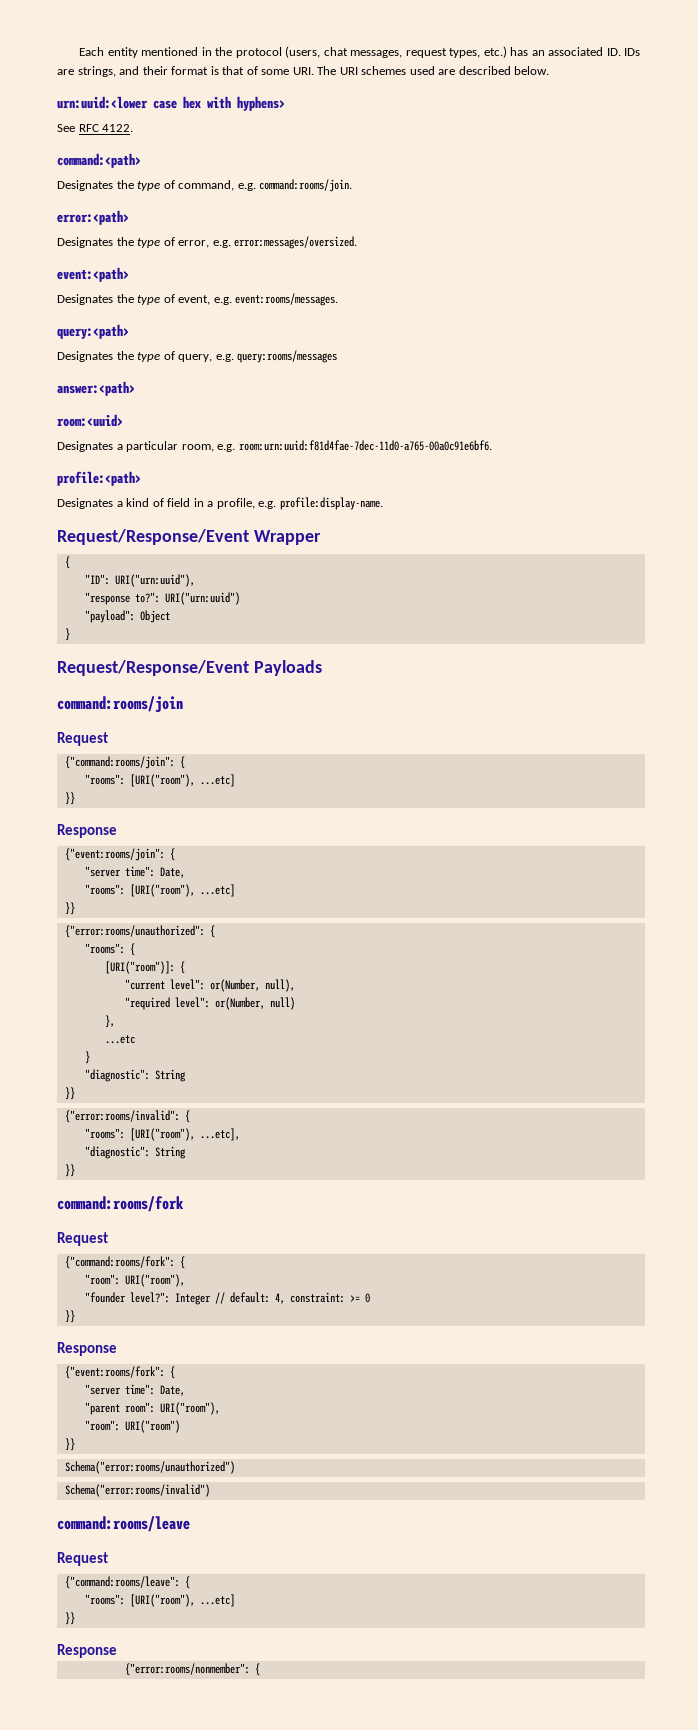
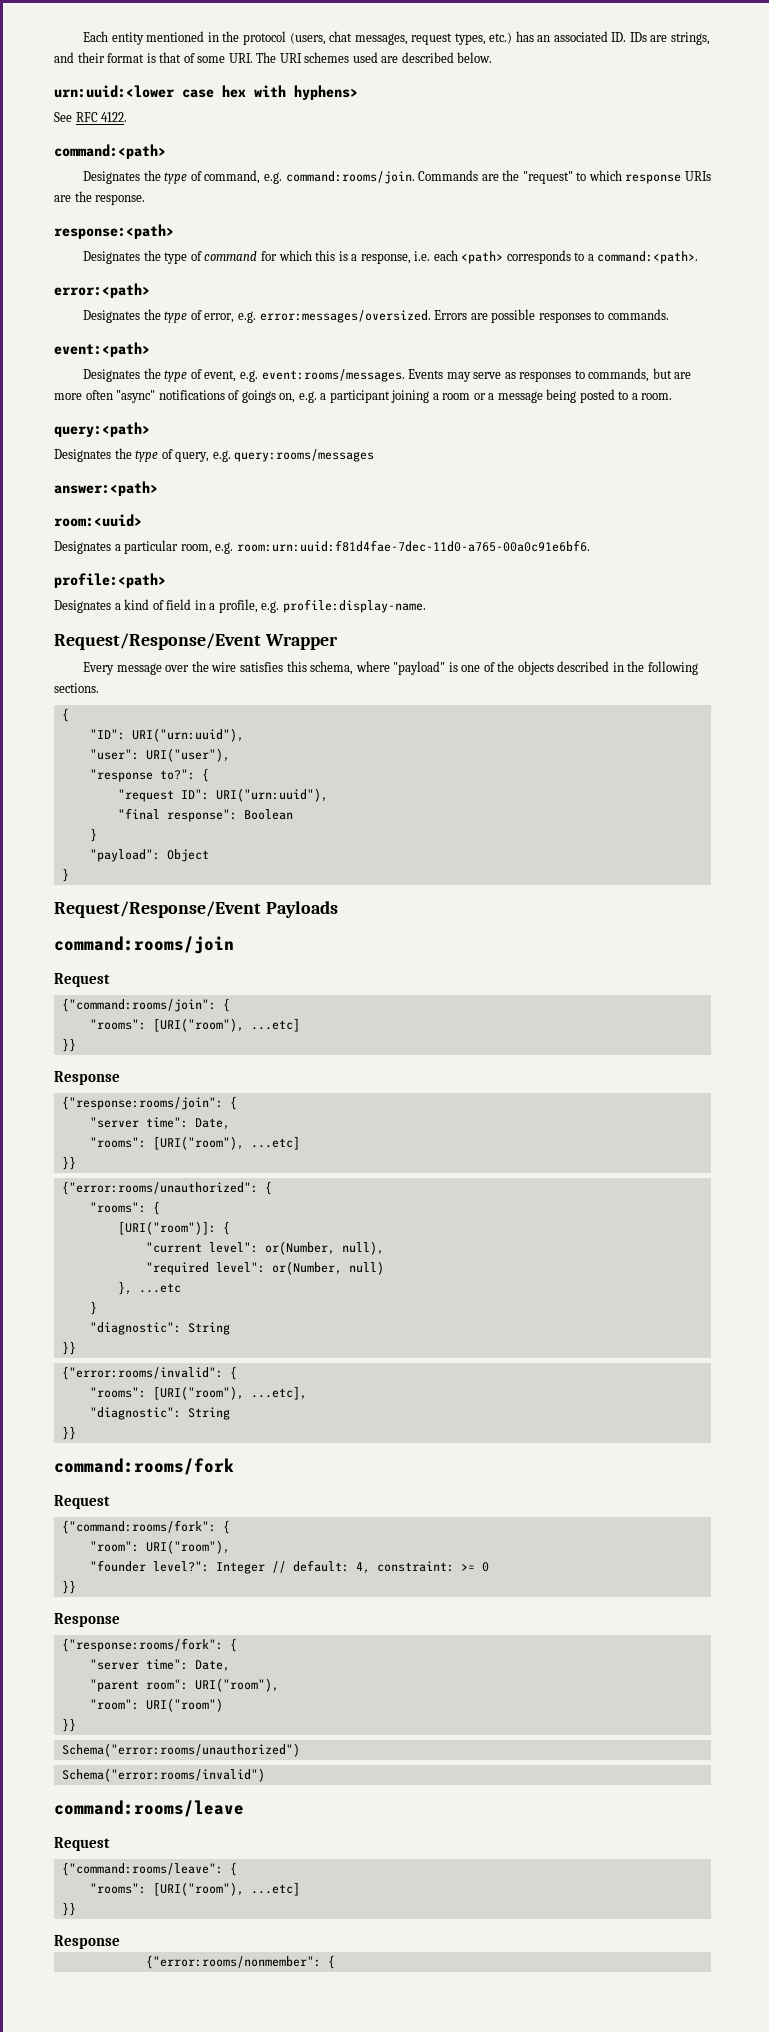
+ Commands are the "request" to which response URIs are the response.
+ response:<path>
+ Designates the type of command for which this is a response, i.e. each <path> corresponds to a command:<path>.
+ Errors are possible responses to commands.
+ Events may serve as responses to commands, but are more often "async" notifications of goings on, e.g. a participant joining a room or a message being posted to a room.
+ Every message over the wire satisfies this schema, where "payload" is one of the objects described in the following sections.
+ "user": URI("user"),
- "response to?": URI("urn:uuid")
+ "response to?": {
+ "request ID": URI("urn:uuid"),
+ "final response": Boolean
+ }
- {"event:rooms/join": {
+ {"response:rooms/join": {
- },
- ...etc
+ }, ...etc
- {"event:rooms/fork": {
+ {"response:rooms/fork": {

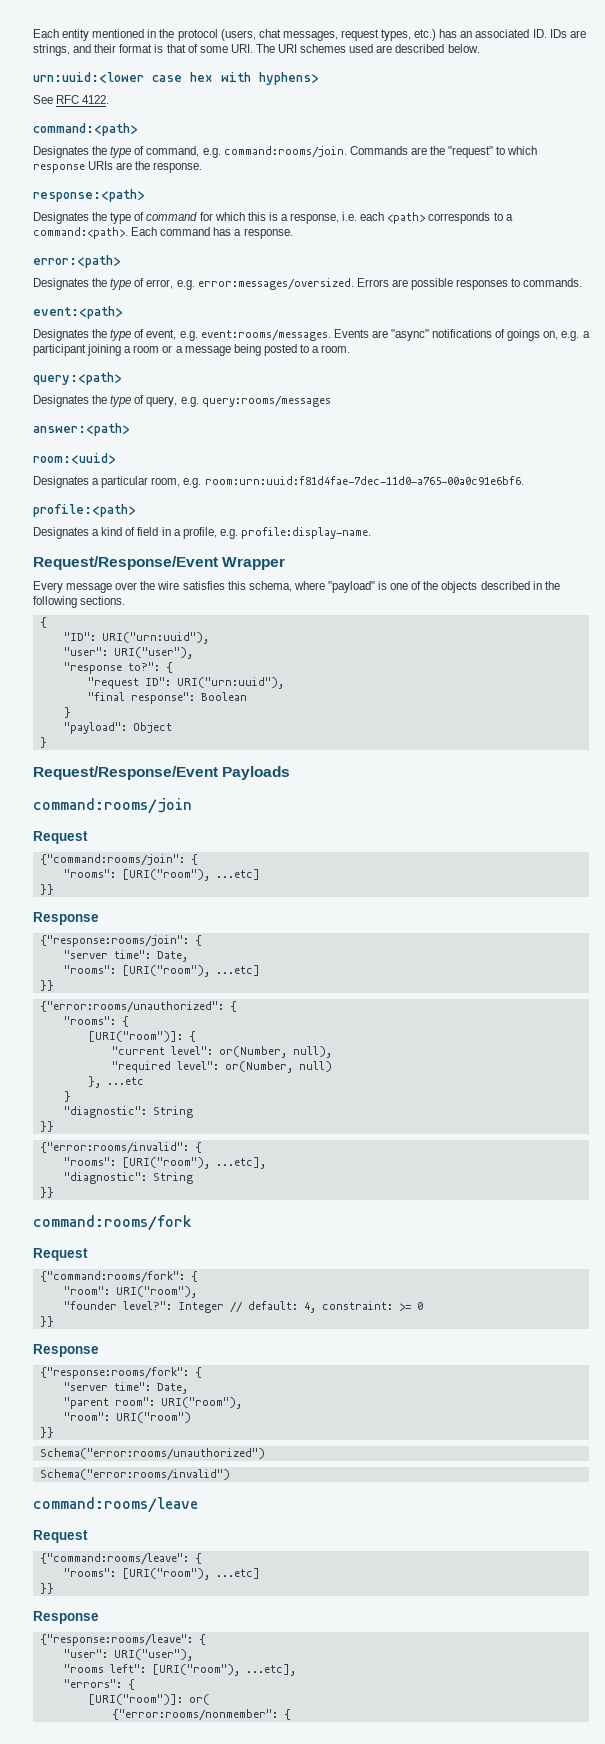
+ Each command has a response.
- Events may serve as responses to commands, but are more often "async" notifications of goings on, e.g. a participant joining a room or a message being posted to a room.
+ Events are "async" notifications of goings on, e.g. a participant joining a room or a message being posted to a room.
+ {"response:rooms/leave": {
+ "user": URI("user"),
+ "rooms left": [URI("room"), ...etc],
+ "errors": {
+ [URI("room")]: or(

